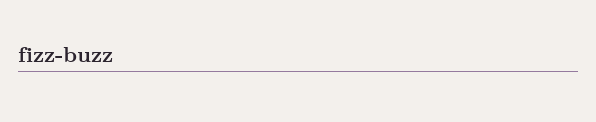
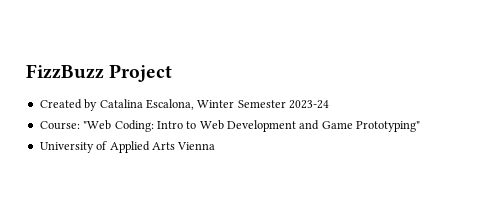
- fizz-buzz
+ FizzBuzz Project
+ Created by Catalina Escalona, Winter Semester 2023-24
+ Course: "Web Coding: Intro to Web Development and Game Prototyping"
+ University of Applied Arts Vienna

